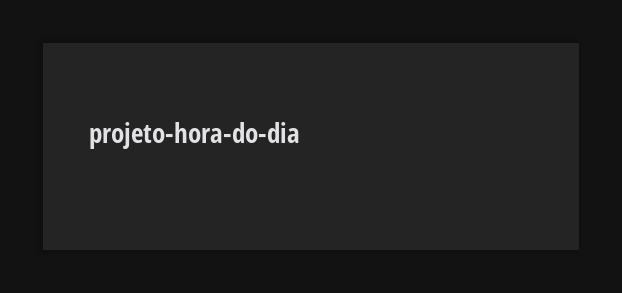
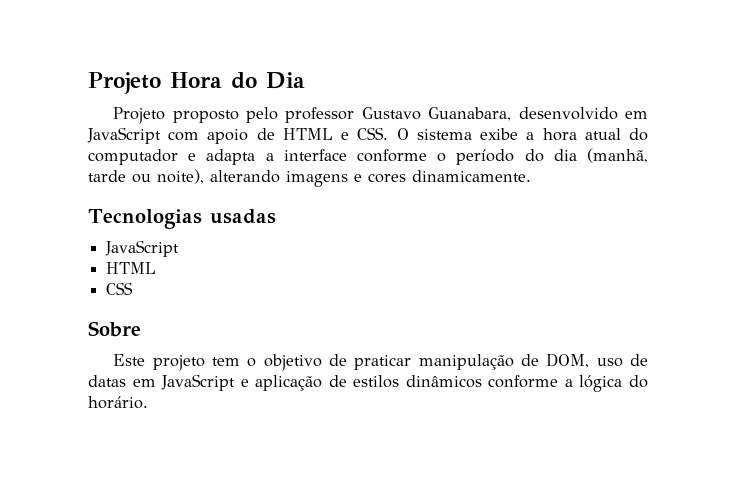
- projeto-hora-do-dia
+ Projeto Hora do Dia
+ Projeto proposto pelo professor Gustavo Guanabara, desenvolvido em JavaScript com apoio de HTML e CSS. O sistema exibe a hora atual do computador e adapta a interface conforme o período do dia (manhã, tarde ou noite), alterando imagens e cores dinamicamente.
+ Tecnologias usadas
+ JavaScript
+ HTML
+ CSS
+ Sobre
+ Este projeto tem o objetivo de praticar manipulação de DOM, uso de datas em JavaScript e aplicação de estilos dinâmicos conforme a lógica do horário.

